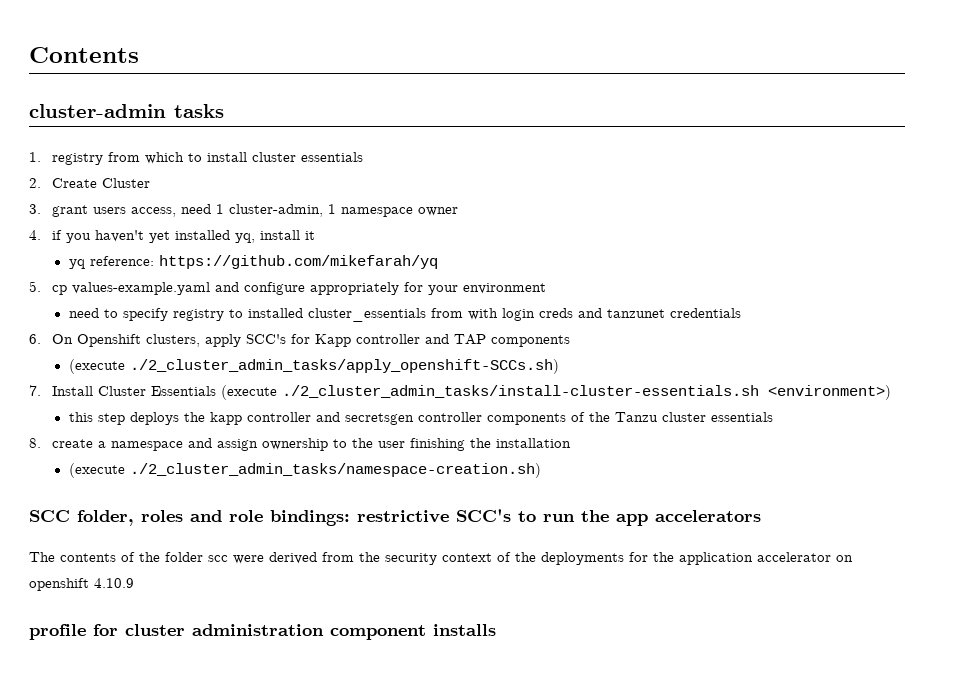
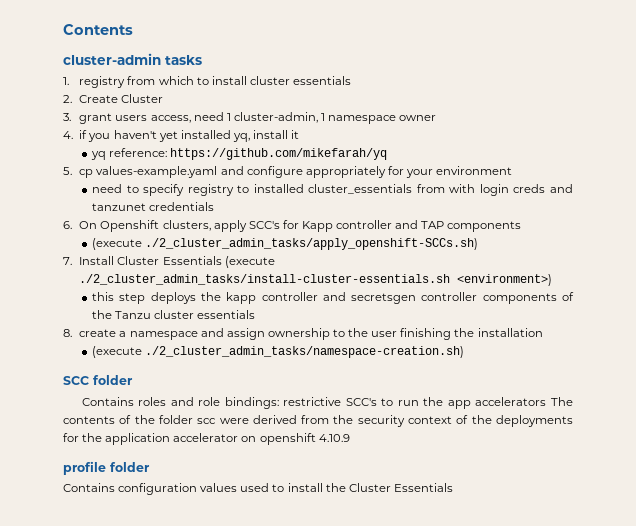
- SCC folder, roles and role bindings: restrictive SCC's to run the app accelerators
- The contents of the folder scc were derived from the security context of the deployments for the application accelerator on openshift 4.10.9
+ SCC folder
+ Contains roles and role bindings: restrictive SCC's to run the app accelerators The contents of the folder scc were derived from the security context of the deployments for the application accelerator on openshift 4.10.9
- profile for cluster administration component installs
+ profile folder
+ Contains configuration values used to install the Cluster Essentials

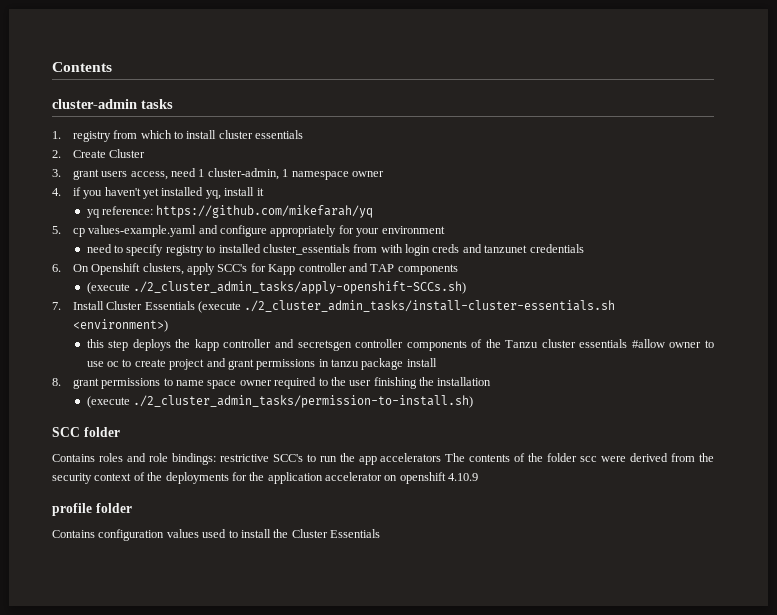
- (execute ./2_cluster_admin_tasks/apply_openshift-SCCs.sh)
+ (execute ./2_cluster_admin_tasks/apply-openshift-SCCs.sh)
- this step deploys the kapp controller and secretsgen controller components of the Tanzu cluster essentials
- 8. create a namespace and assign ownership to the user finishing the installation
+ this step deploys the kapp controller and secretsgen controller components of the Tanzu cluster essentials #allow owner to use oc to create project and grant permissions in tanzu package install
+ 8. grant permissions to name space owner required to the user finishing the installation
- (execute ./2_cluster_admin_tasks/namespace-creation.sh)
+ (execute ./2_cluster_admin_tasks/permission-to-install.sh)

